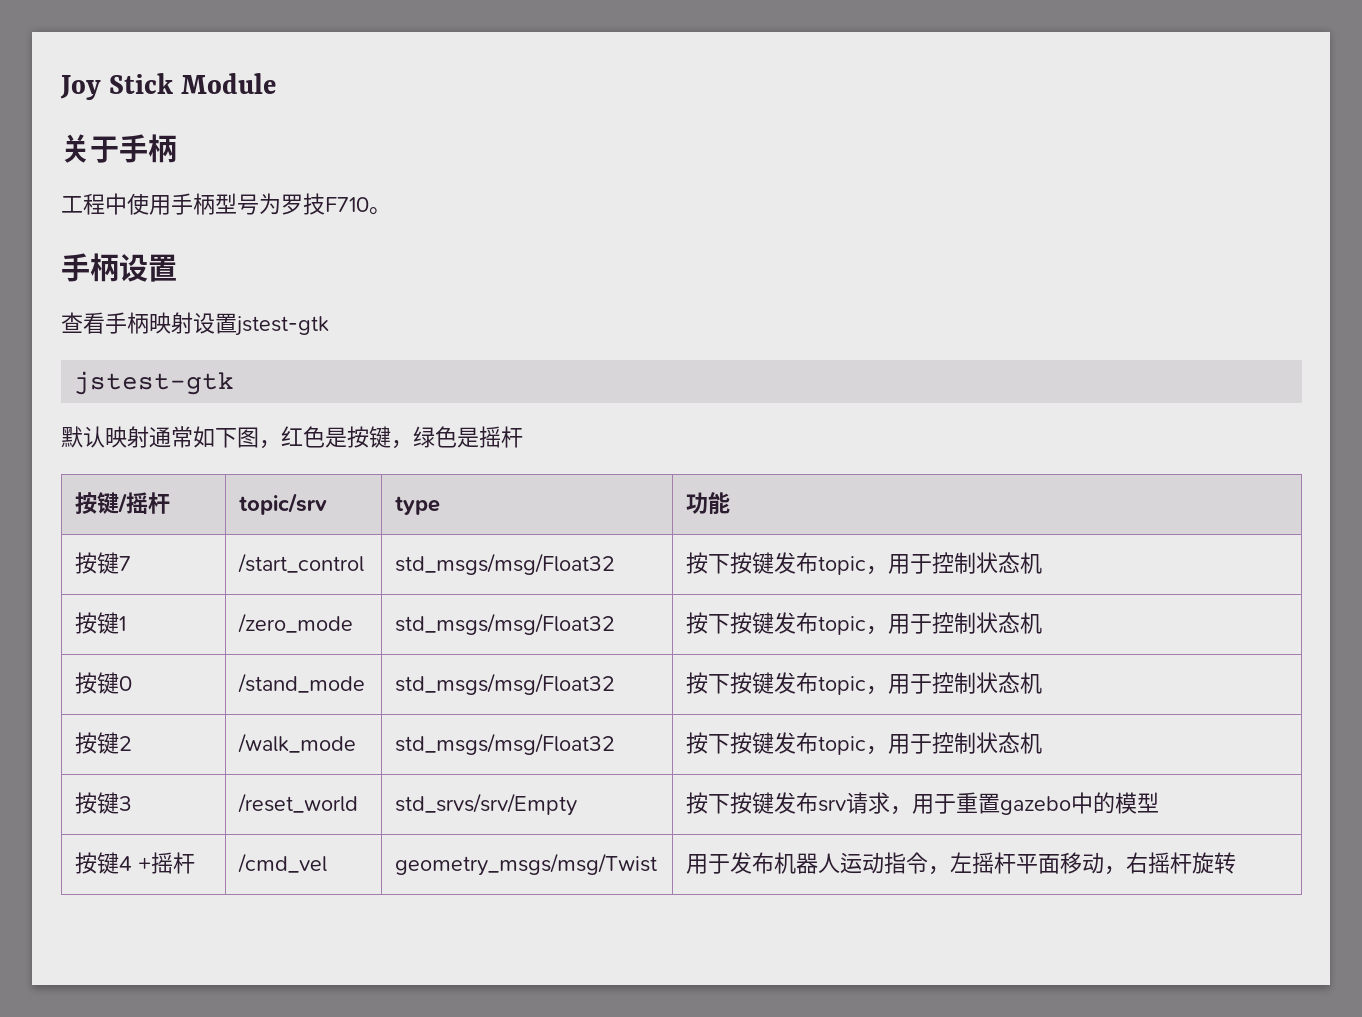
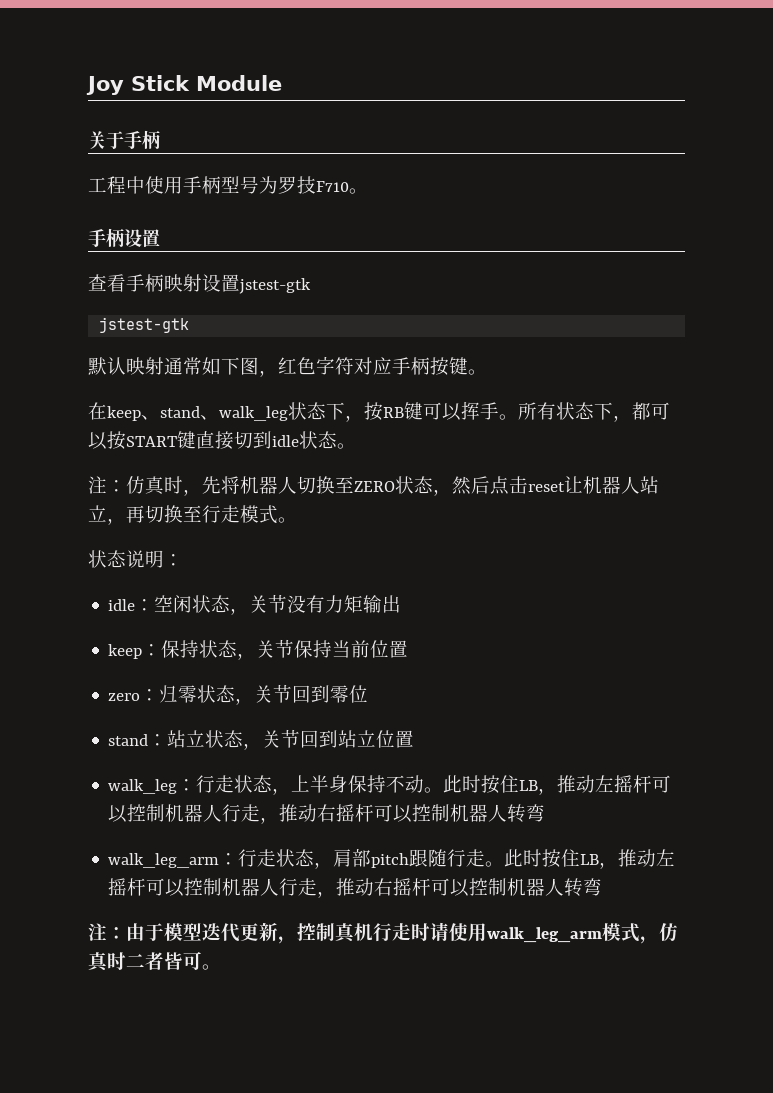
- 默认映射通常如下图，红色是按键，绿色是摇杆
- 按键/摇杆 | topic/srv | type | 功能
- 按键7 | /start_control | std_msgs/msg/Float32 | 按下按键发布topic，用于控制状态机
- 按键1 | /zero_mode | std_msgs/msg/Float32 | 按下按键发布topic，用于控制状态机
- 按键0 | /stand_mode | std_msgs/msg/Float32 | 按下按键发布topic，用于控制状态机
- 按键2 | /walk_mode | std_msgs/msg/Float32 | 按下按键发布topic，用于控制状态机
- 按键3 | /reset_world | std_srvs/srv/Empty | 按下按键发布srv请求，用于重置gazebo中的模型
- 按键4 +摇杆 | /cmd_vel | geometry_msgs/msg/Twist | 用于发布机器人运动指令，左摇杆平面移动，右摇杆旋转
+ 默认映射通常如下图，红色字符对应手柄按键。
+ 在keep、stand、walk_leg状态下，按RB键可以挥手。所有状态下，都可以按START键直接切到idle状态。
+ 注：仿真时，先将机器人切换至ZERO状态，然后点击reset让机器人站立，再切换至行走模式。
+ 状态说明：
+ idle：空闲状态，关节没有力矩输出
+ keep：保持状态，关节保持当前位置
+ zero：归零状态，关节回到零位
+ stand：站立状态，关节回到站立位置
+ walk_leg：行走状态，上半身保持不动。此时按住LB，推动左摇杆可以控制机器人行走，推动右摇杆可以控制机器人转弯
+ walk_leg_arm：行走状态，肩部pitch跟随行走。此时按住LB，推动左摇杆可以控制机器人行走，推动右摇杆可以控制机器人转弯
+ 注：由于模型迭代更新，控制真机行走时请使用walk_leg_arm模式，仿真时二者皆可。

